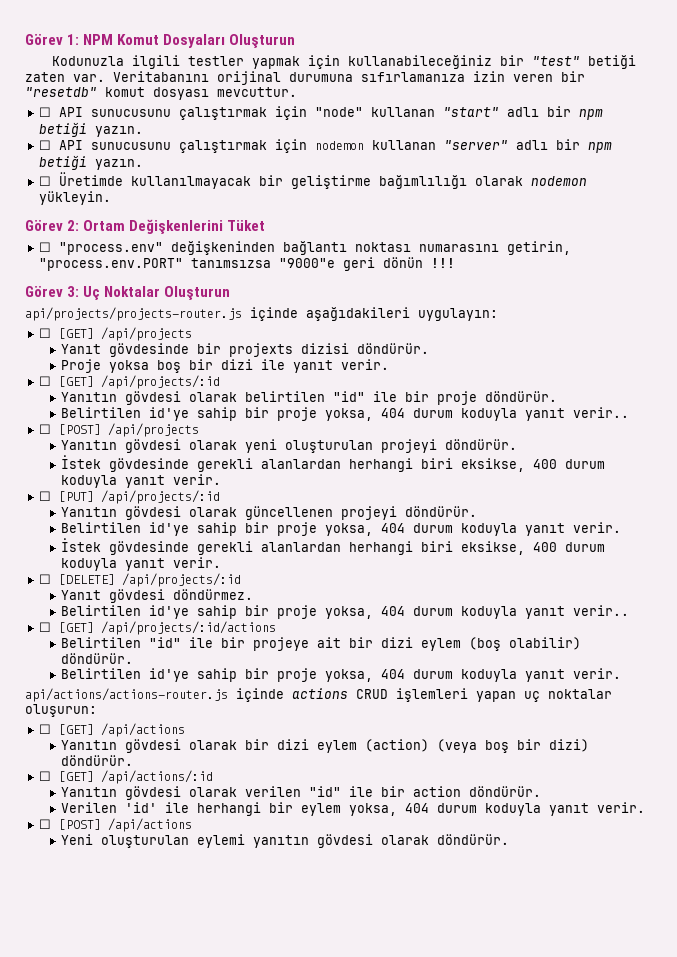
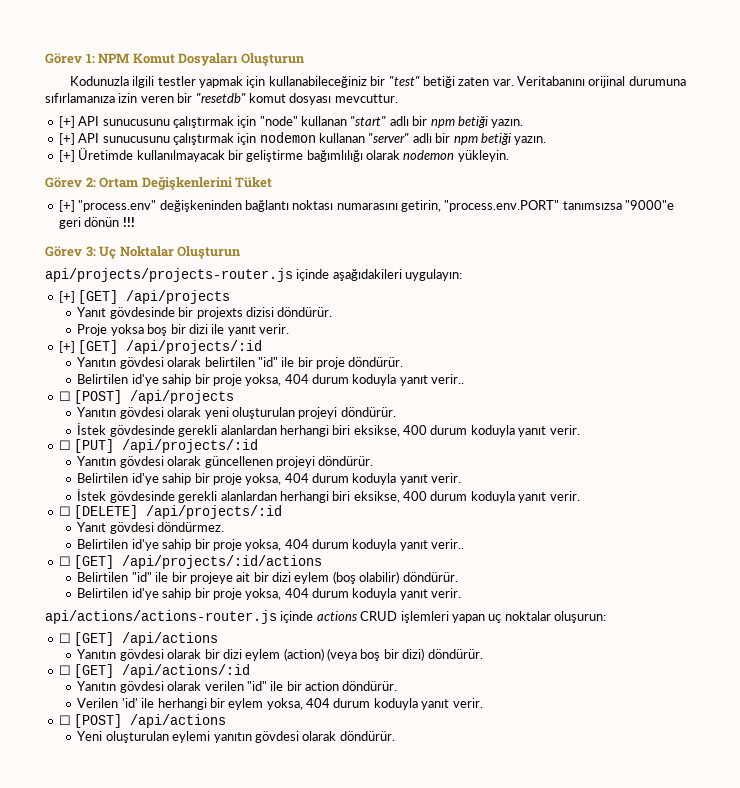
- ☐ API sunucusunu çalıştırmak için "node" kullanan "start" adlı bir npm betiği yazın.
+ [+] API sunucusunu çalıştırmak için "node" kullanan "start" adlı bir npm betiği yazın.
- ☐ API sunucusunu çalıştırmak için nodemon kullanan "server" adlı bir npm betiği yazın.
+ [+] API sunucusunu çalıştırmak için nodemon kullanan "server" adlı bir npm betiği yazın.
- ☐ Üretimde kullanılmayacak bir geliştirme bağımlılığı olarak nodemon yükleyin.
+ [+] Üretimde kullanılmayacak bir geliştirme bağımlılığı olarak nodemon yükleyin.
- ☐ "process.env" değişkeninden bağlantı noktası numarasını getirin, "process.env.PORT" tanımsızsa "9000"e geri dönün !!!
+ [+] "process.env" değişkeninden bağlantı noktası numarasını getirin, "process.env.PORT" tanımsızsa "9000"e geri dönün !!!
- ☐ [GET] /api/projects
+ [+] [GET] /api/projects
- ☐ [GET] /api/projects/:id
+ [+] [GET] /api/projects/:id

